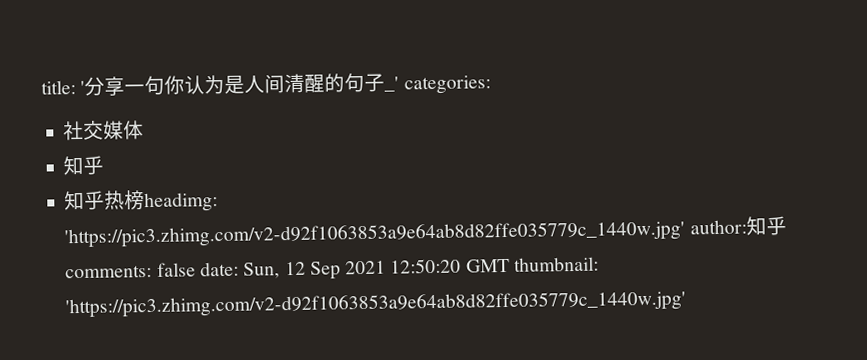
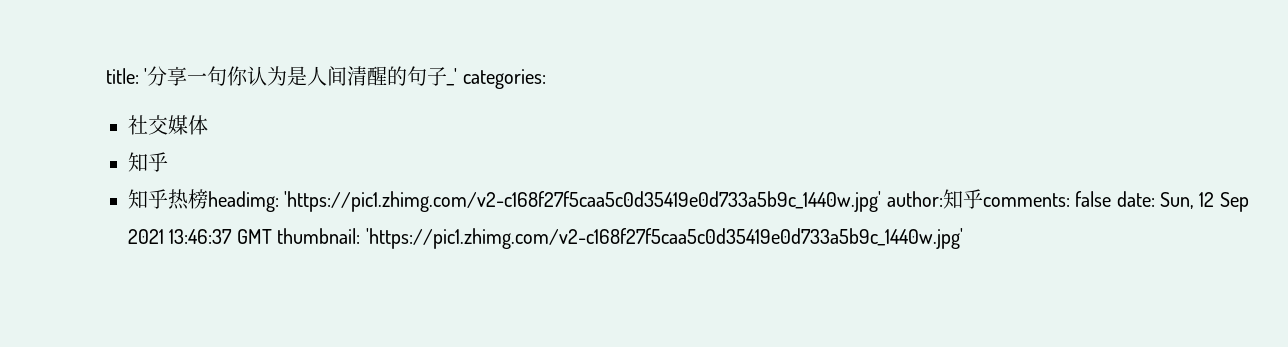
- 知乎热榜headimg: 'https://pic3.zhimg.com/v2-d92f1063853a9e64ab8d82ffe035779c_1440w.jpg' author:知乎comments: false date: Sun, 12 Sep 2021 12:50:20 GMT thumbnail: 'https://pic3.zhimg.com/v2-d92f1063853a9e64ab8d82ffe035779c_1440w.jpg'
+ 知乎热榜headimg: 'https://pic1.zhimg.com/v2-c168f27f5caa5c0d35419e0d733a5b9c_1440w.jpg' author:知乎comments: false date: Sun, 12 Sep 2021 13:46:37 GMT thumbnail: 'https://pic1.zhimg.com/v2-c168f27f5caa5c0d35419e0d733a5b9c_1440w.jpg'

